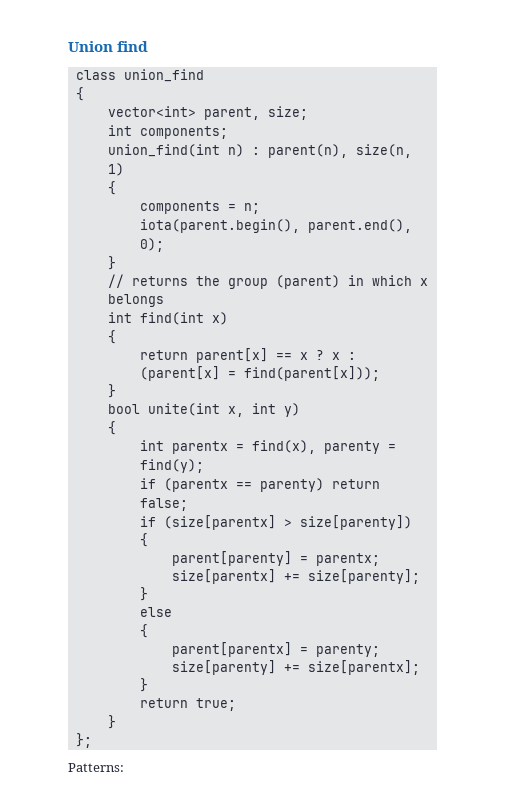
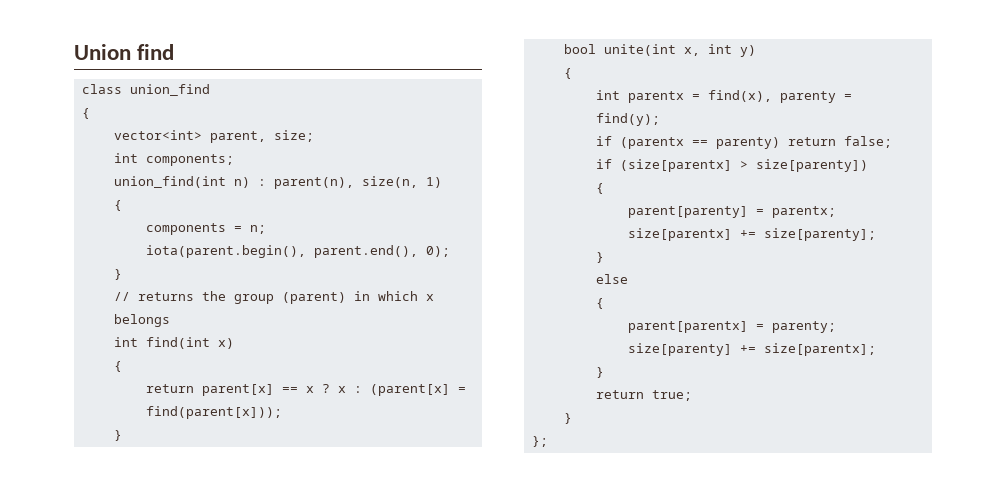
- Patterns:

